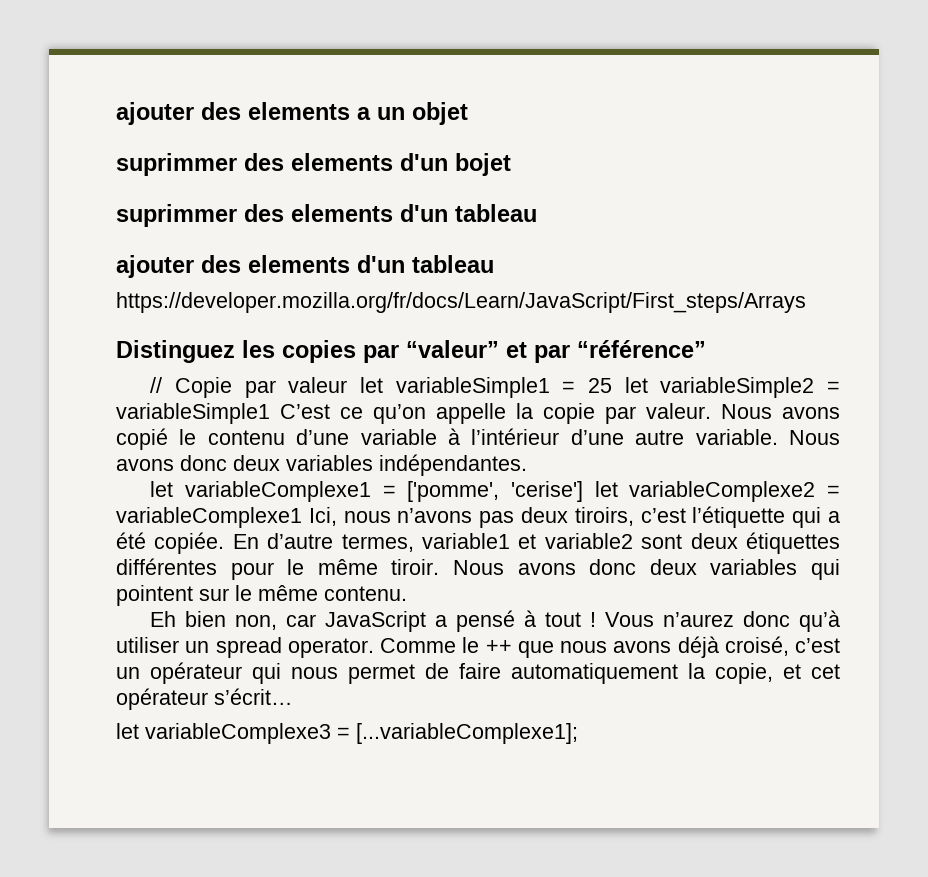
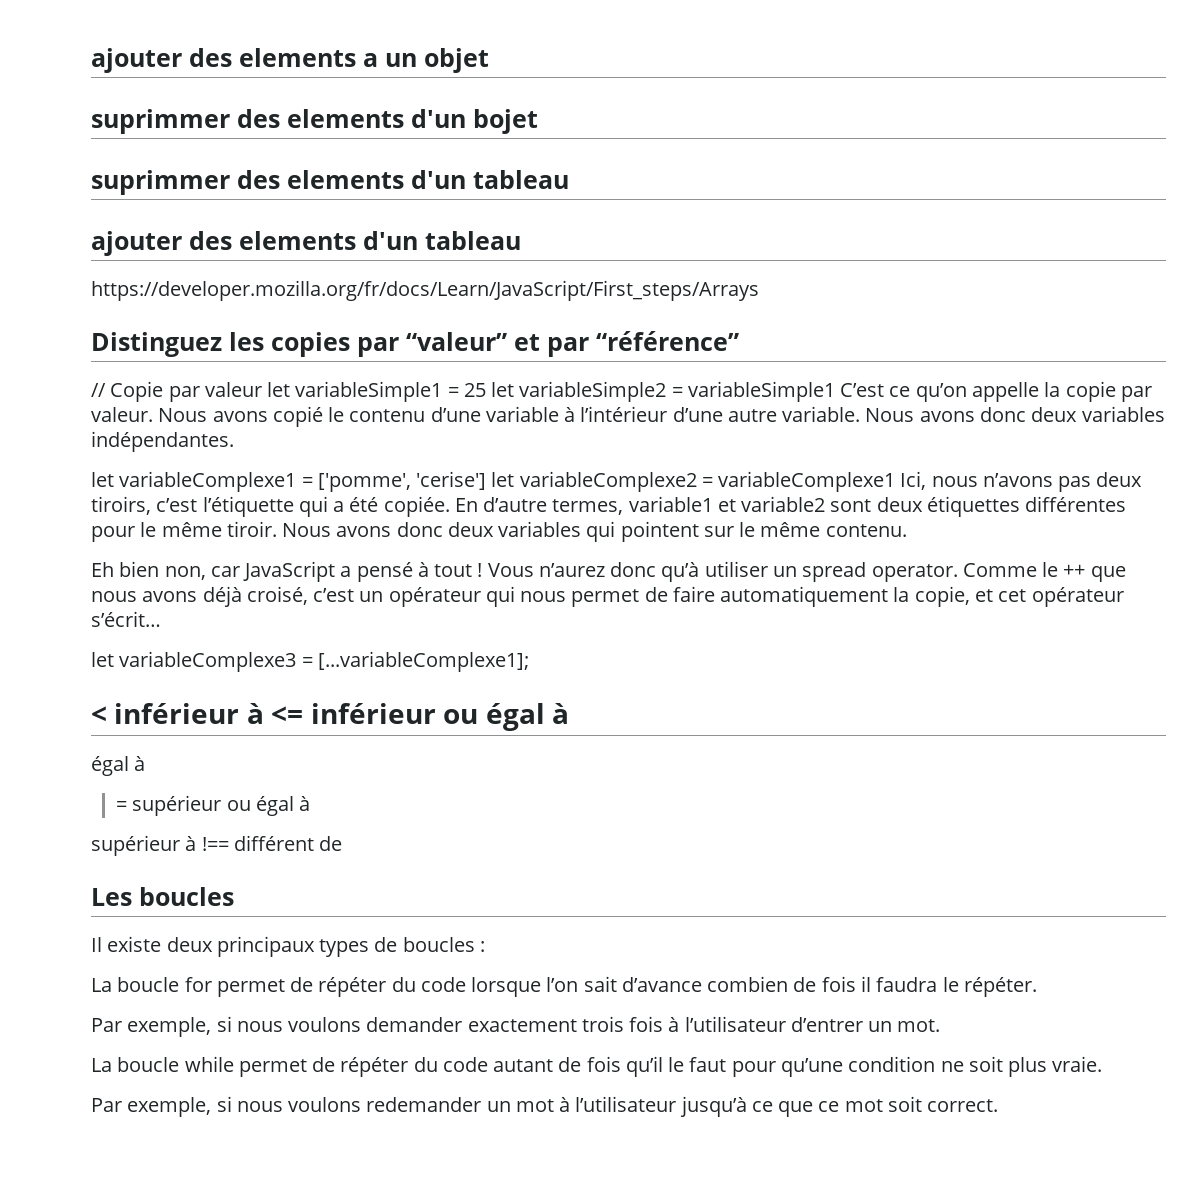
+ < inférieur à <= inférieur ou égal à
+ égal à
+ = supérieur ou égal à
+ supérieur à !== différent de
+ Les boucles
+ Il existe deux principaux types de boucles :
+ La boucle for permet de répéter du code lorsque l’on sait d’avance combien de fois il faudra le répéter.
+ Par exemple, si nous voulons demander exactement trois fois à l’utilisateur d’entrer un mot.
+ La boucle while permet de répéter du code autant de fois qu’il le faut pour qu’une condition ne soit plus vraie.
+ Par exemple, si nous voulons redemander un mot à l’utilisateur jusqu’à ce que ce mot soit correct.

